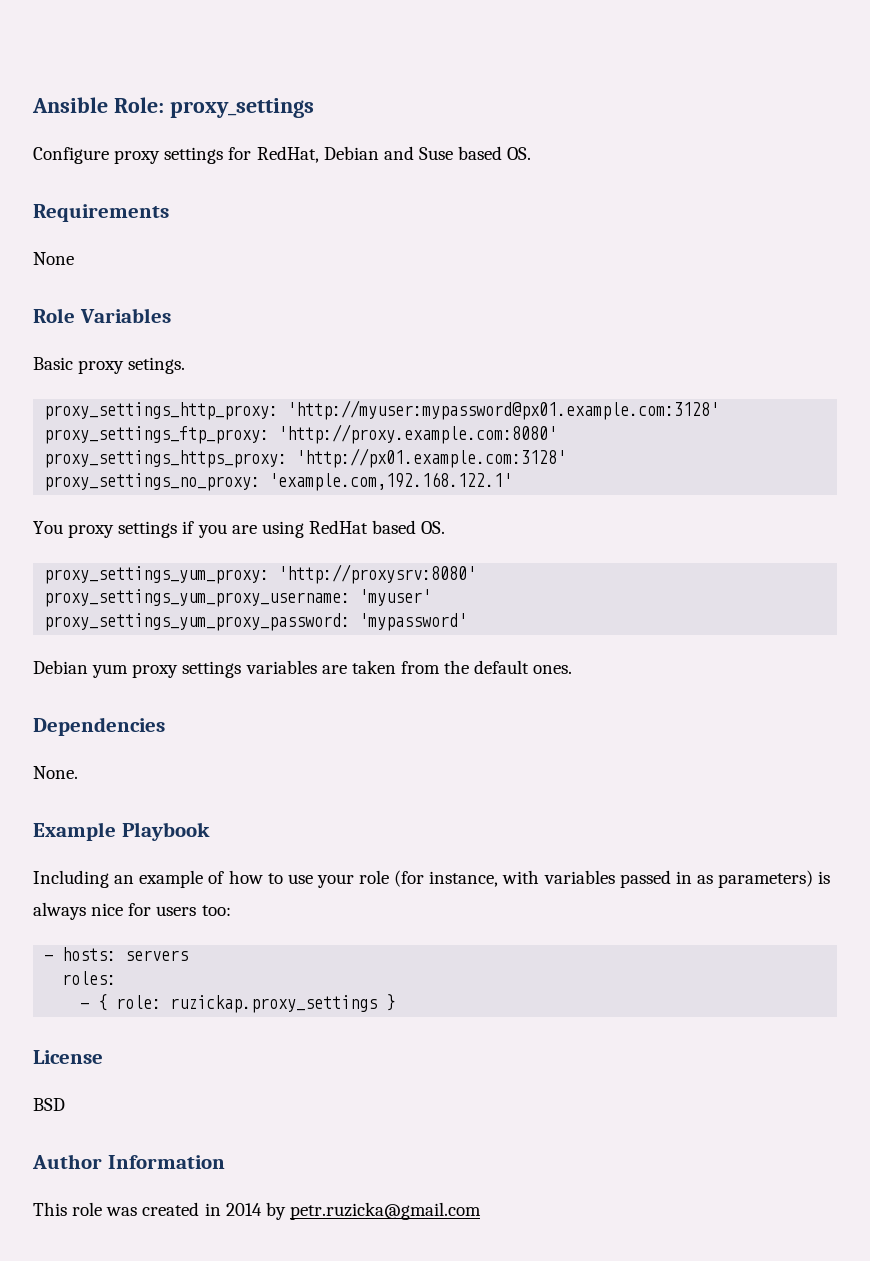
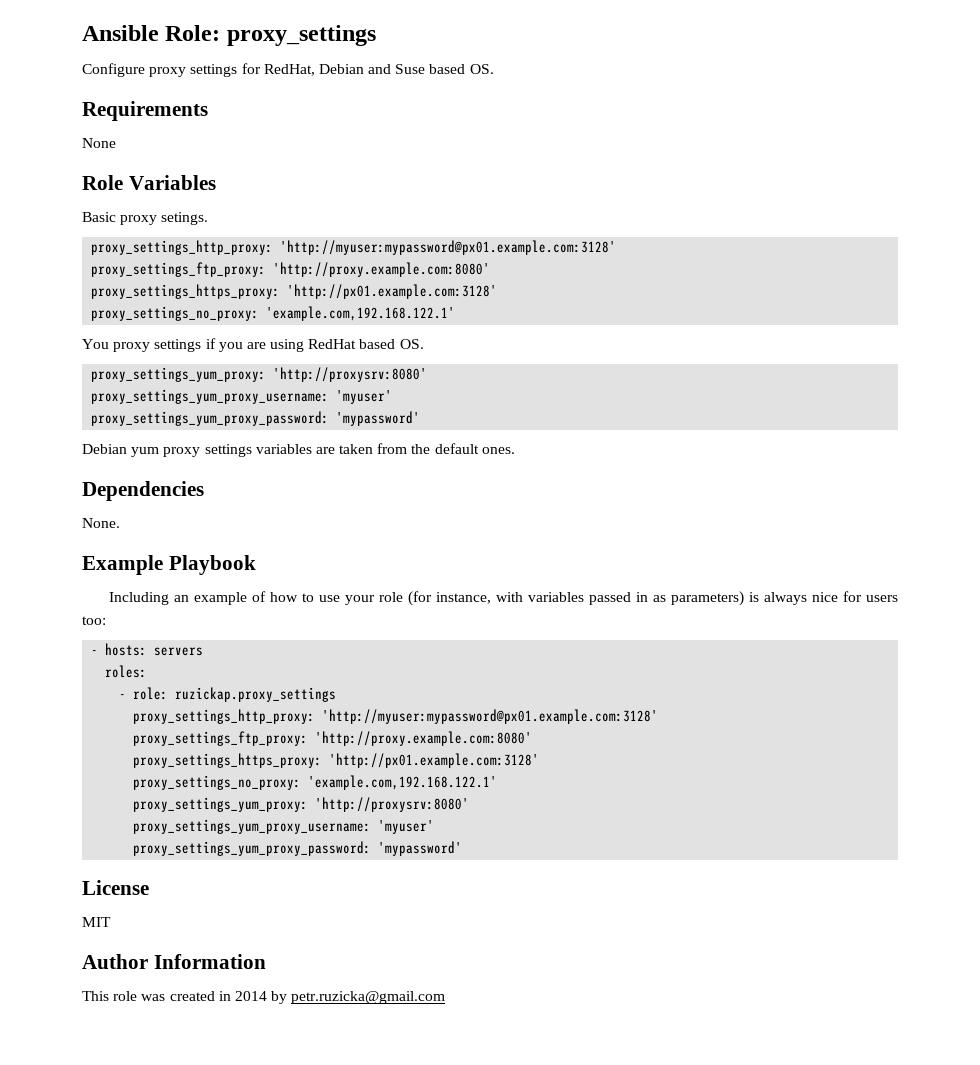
- - { role: ruzickap.proxy_settings }
+ - role: ruzickap.proxy_settings
+ proxy_settings_http_proxy: 'http://myuser:mypassword@px01.example.com:3128'
+ proxy_settings_ftp_proxy: 'http://proxy.example.com:8080'
+ proxy_settings_https_proxy: 'http://px01.example.com:3128'
+ proxy_settings_no_proxy: 'example.com,192.168.122.1'
+ proxy_settings_yum_proxy: 'http://proxysrv:8080'
+ proxy_settings_yum_proxy_username: 'myuser'
+ proxy_settings_yum_proxy_password: 'mypassword'
- BSD
+ MIT

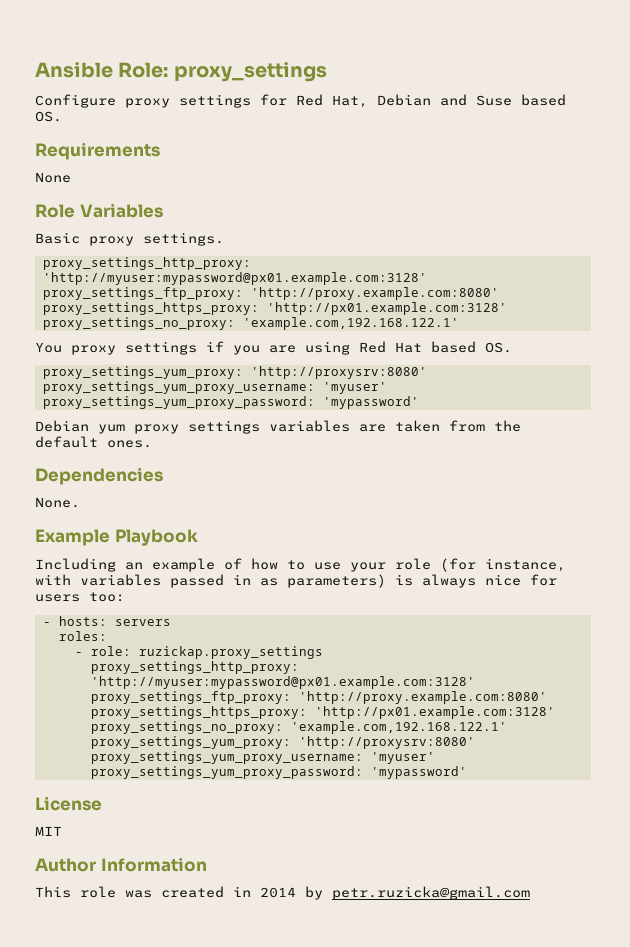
- Configure proxy settings for RedHat, Debian and Suse based OS.
+ Configure proxy settings for Red Hat, Debian and Suse based OS.
- Basic proxy setings.
+ Basic proxy settings.
- You proxy settings if you are using RedHat based OS.
+ You proxy settings if you are using Red Hat based OS.

